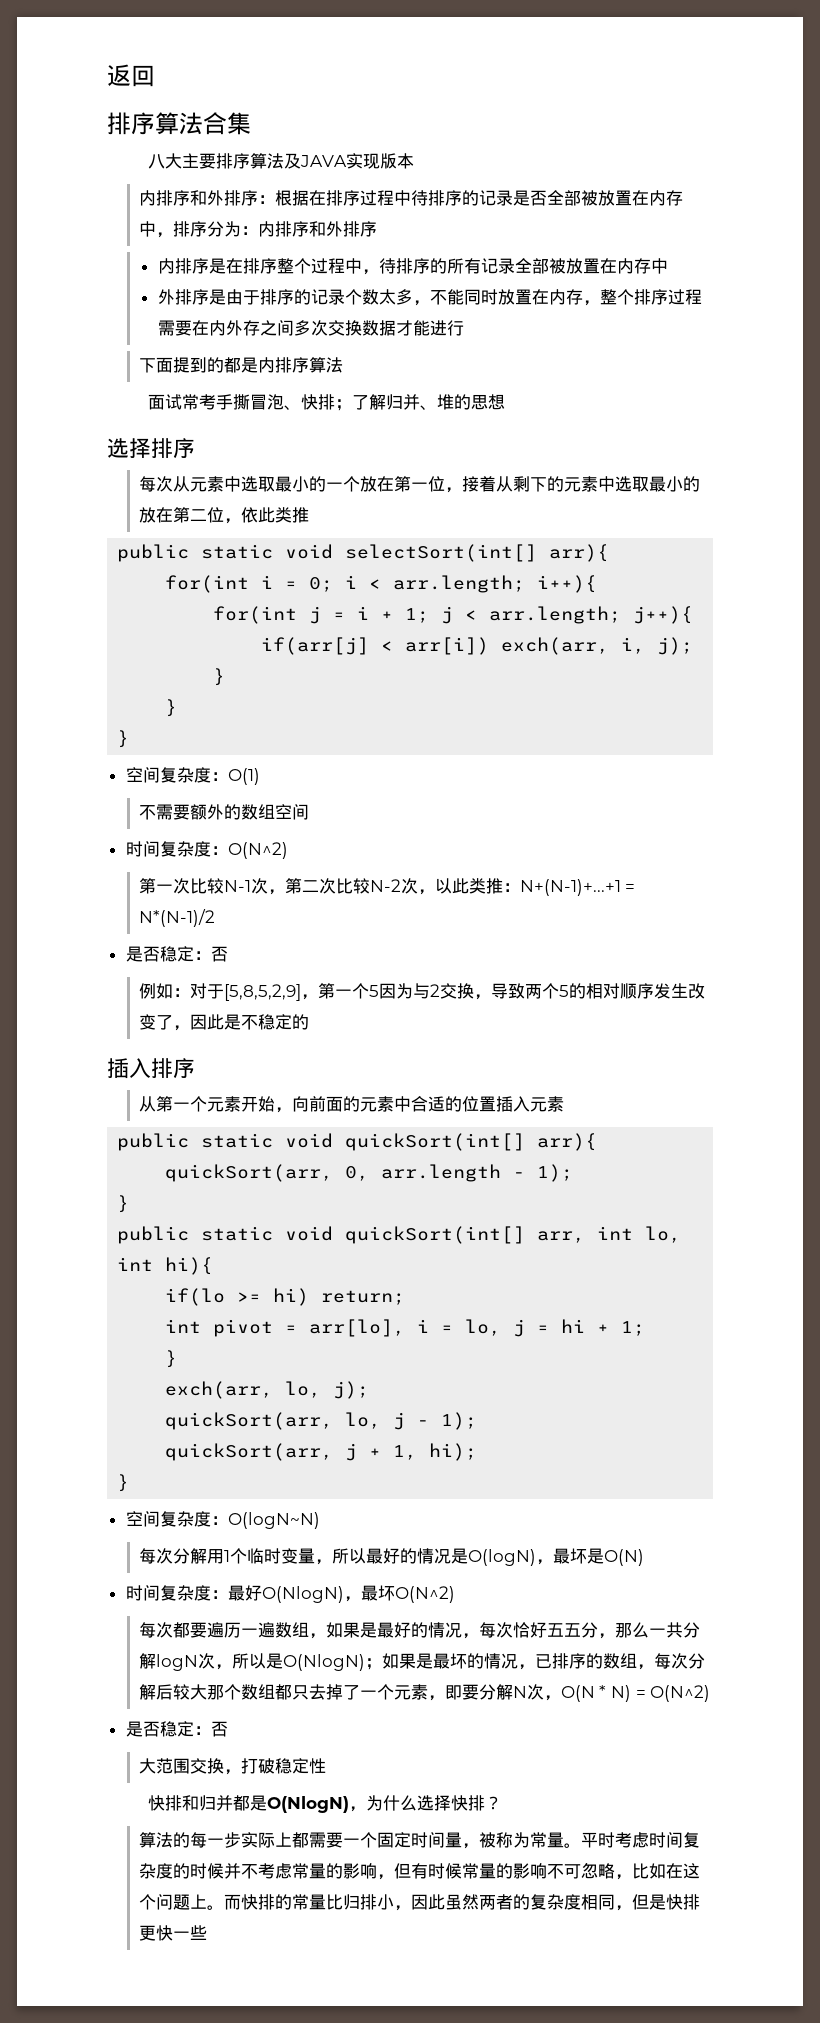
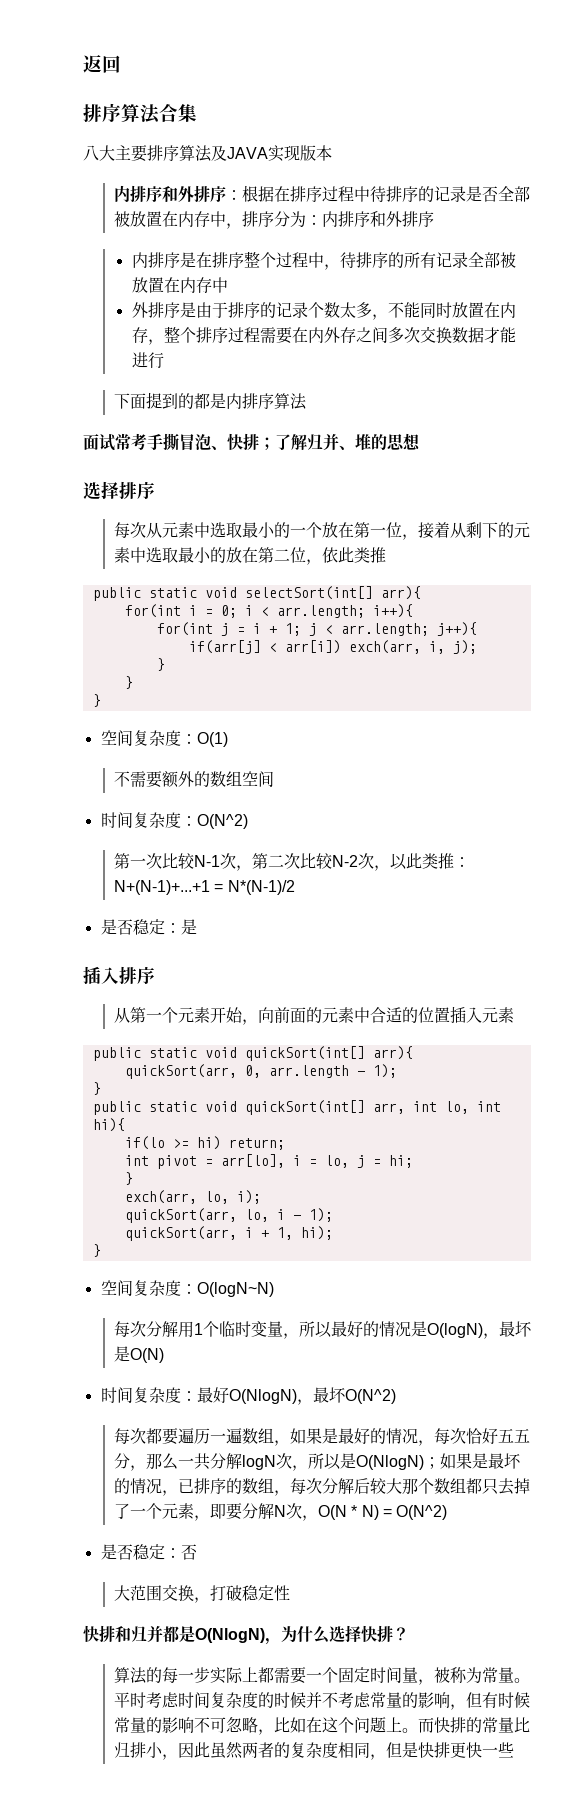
  第一次比较N-1次，第二次比较N-2次，以此类推：N+(N-1)+...+1 = N*(N-1)/2
- 是否稳定：否
- 例如：对于[5,8,5,2,9]，第一个5因为与2交换，导致两个5的相对顺序发生改变了，因此是不稳定的
+ 是否稳定：是
- int pivot = arr[lo], i = lo, j = hi + 1;
+ int pivot = arr[lo], i = lo, j = hi;
- exch(arr, lo, j);
+ exch(arr, lo, i);
- quickSort(arr, lo, j - 1);
+ quickSort(arr, lo, i - 1);
- quickSort(arr, j + 1, hi);
+ quickSort(arr, i + 1, hi);

